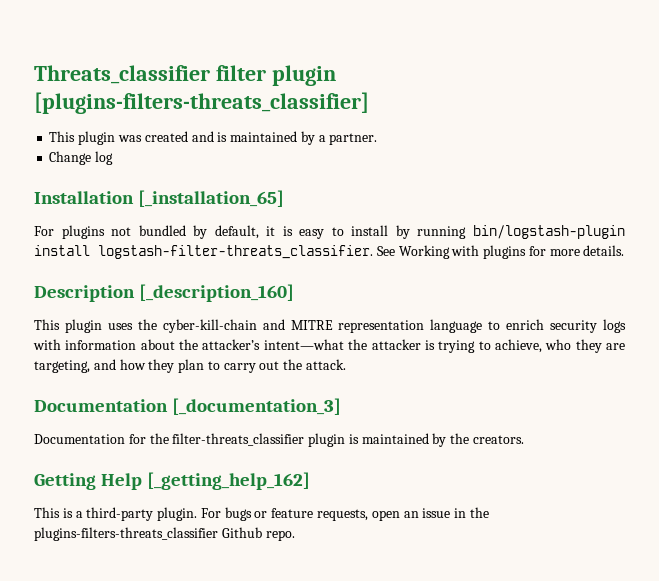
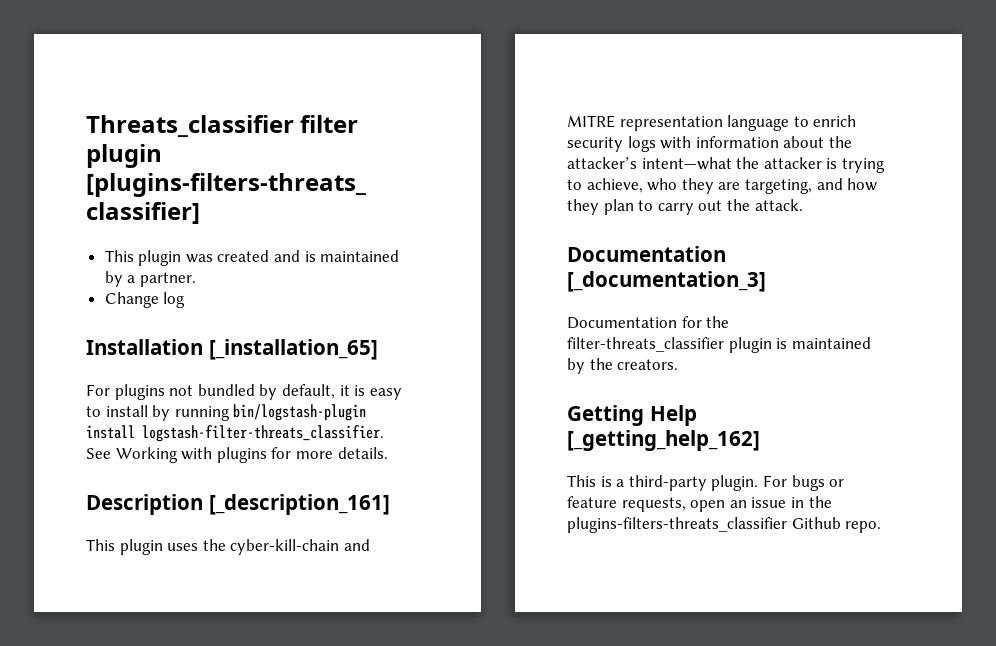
- Description [_description_160]
+ Description [_description_161]

